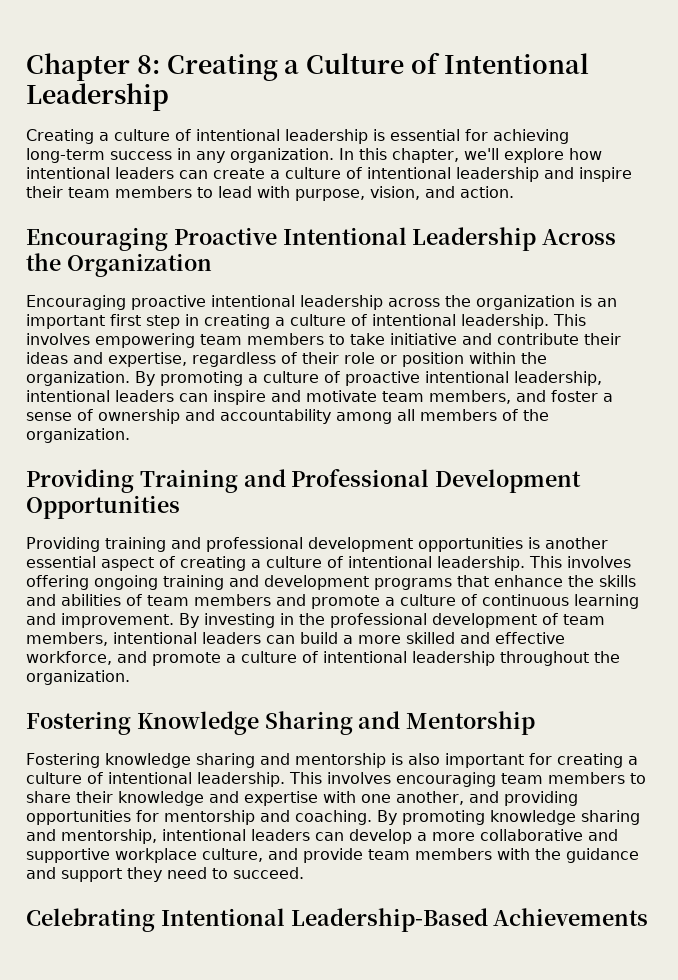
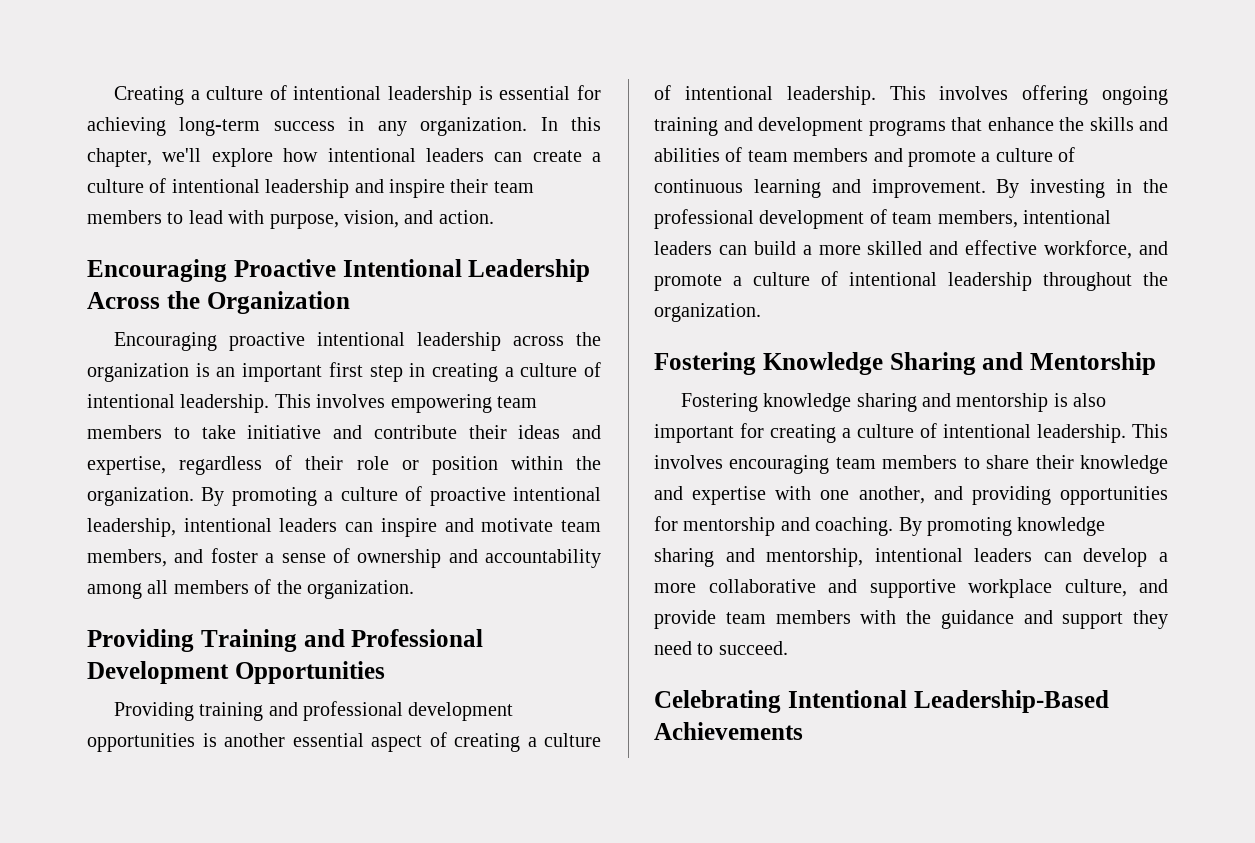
- Chapter 8: Creating a Culture of Intentional Leadership

